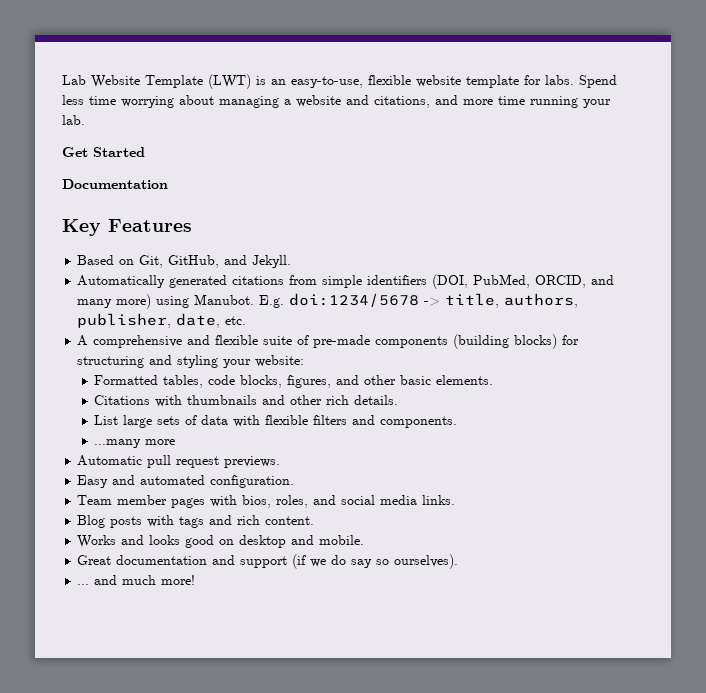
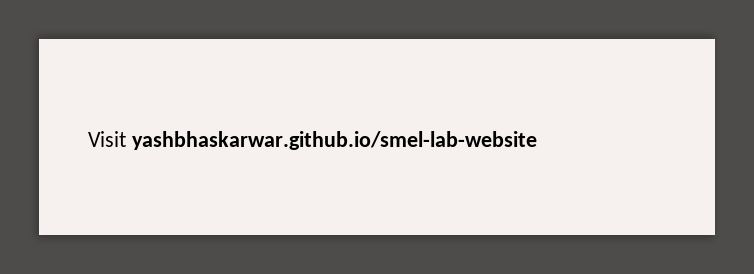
- Lab Website Template (LWT) is an easy-to-use, flexible website template for labs. Spend less time worrying about managing a website and citations, and more time running your lab.
- Get Started
- Documentation
- Key Features
- Based on Git, GitHub, and Jekyll.
- Automatically generated citations from simple identifiers (DOI, PubMed, ORCID, and many more) using Manubot. E.g. doi:1234/5678 -> title, authors, publisher, date, etc.
- A comprehensive and flexible suite of pre-made components (building blocks) for structuring and styling your website:
- Formatted tables, code blocks, figures, and other basic elements.
- Citations with thumbnails and other rich details.
- List large sets of data with flexible filters and components.
- ...many more
- Automatic pull request previews.
- Easy and automated configuration.
- Team member pages with bios, roles, and social media links.
- Blog posts with tags and rich content.
- Works and looks good on desktop and mobile.
- Great documentation and support (if we do say so ourselves).
- ... and much more!
+ Visit yashbhaskarwar.github.io/smel-lab-website

